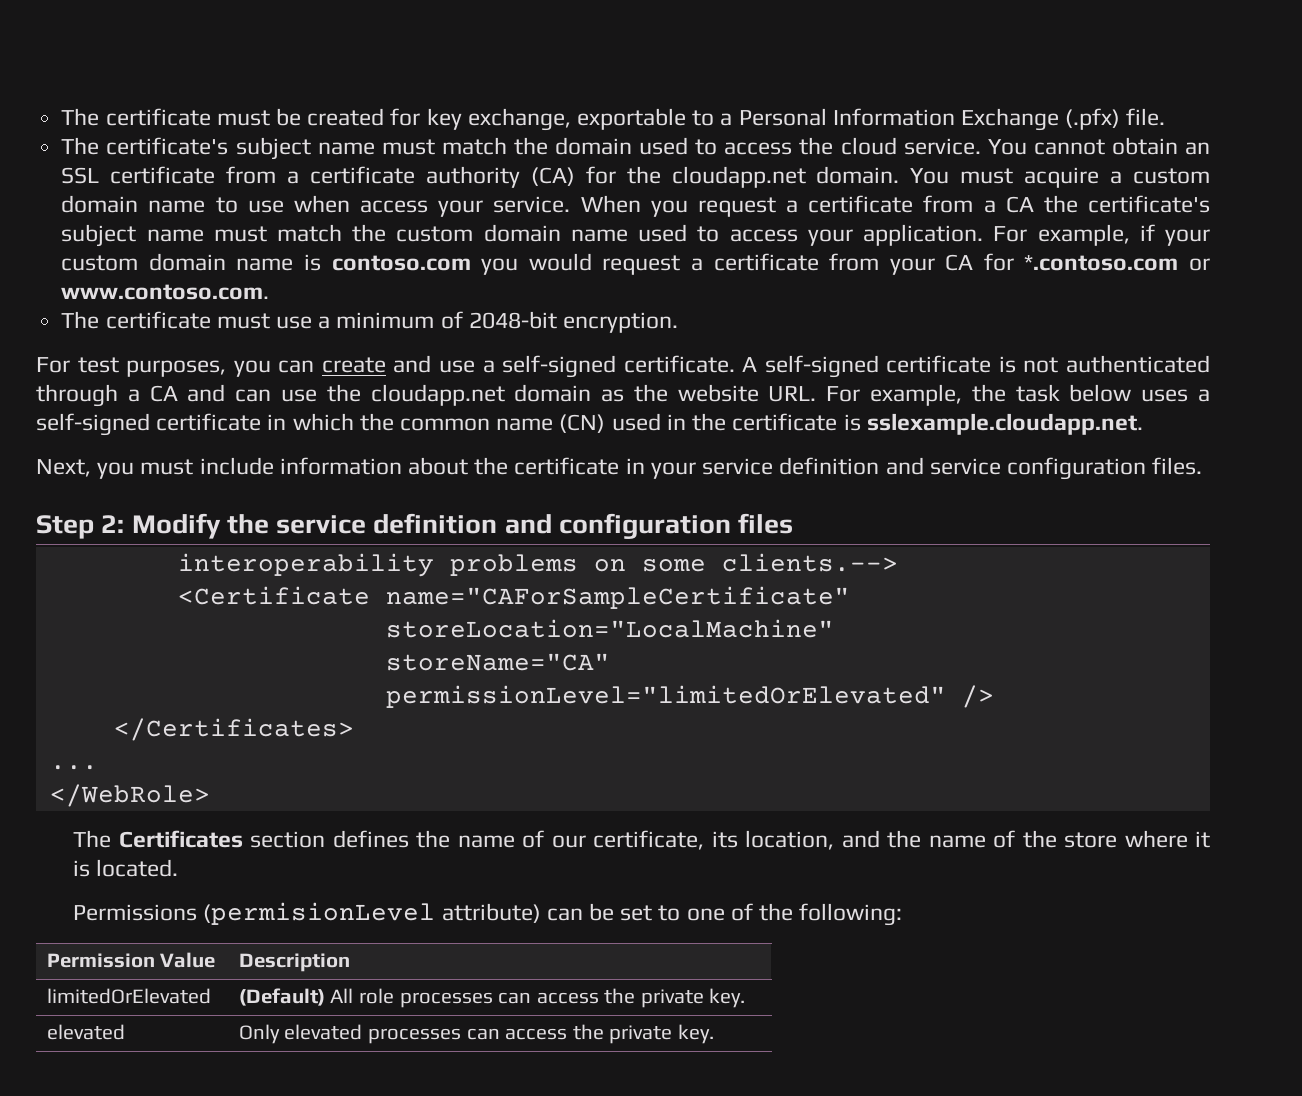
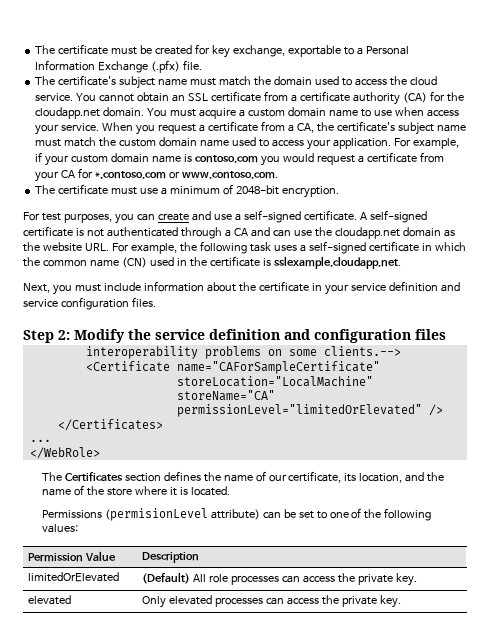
- When you request a certificate from a CA the certificate's subject name must match the custom domain name used to access your application.
+ When you request a certificate from a CA, the certificate's subject name must match the custom domain name used to access your application.
- A self-signed certificate is not authenticated through a CA and can use the cloudapp.net domain as the website URL. For example, the task below uses a self-signed certificate in which the common name (CN) used in the certificate is sslexample.cloudapp.net.
+ A self-signed certificate is not authenticated through a CA and can use the cloudapp.net domain as the website URL. For example, the following task uses a self-signed certificate in which the common name (CN) used in the certificate is sslexample.cloudapp.net.
- Permissions (permisionLevel attribute) can be set to one of the following:
+ Permissions (permisionLevel attribute) can be set to one of the following values:

